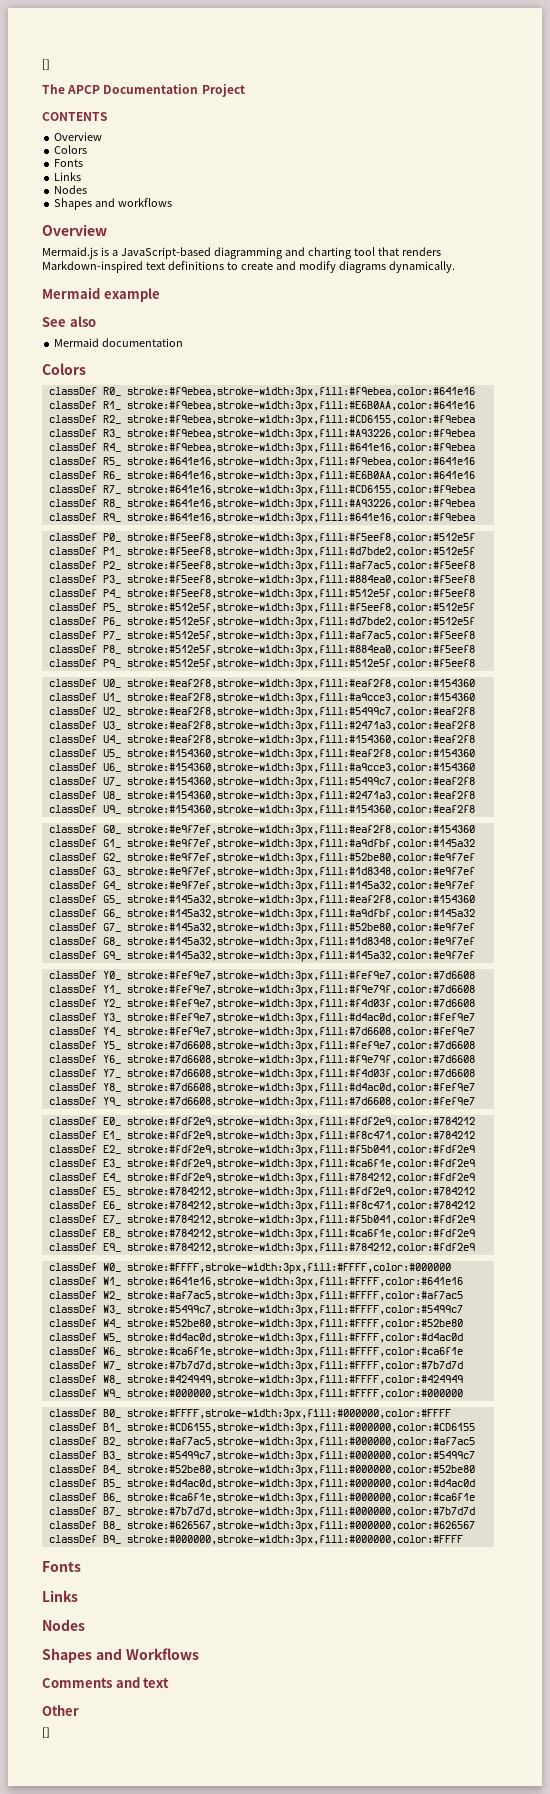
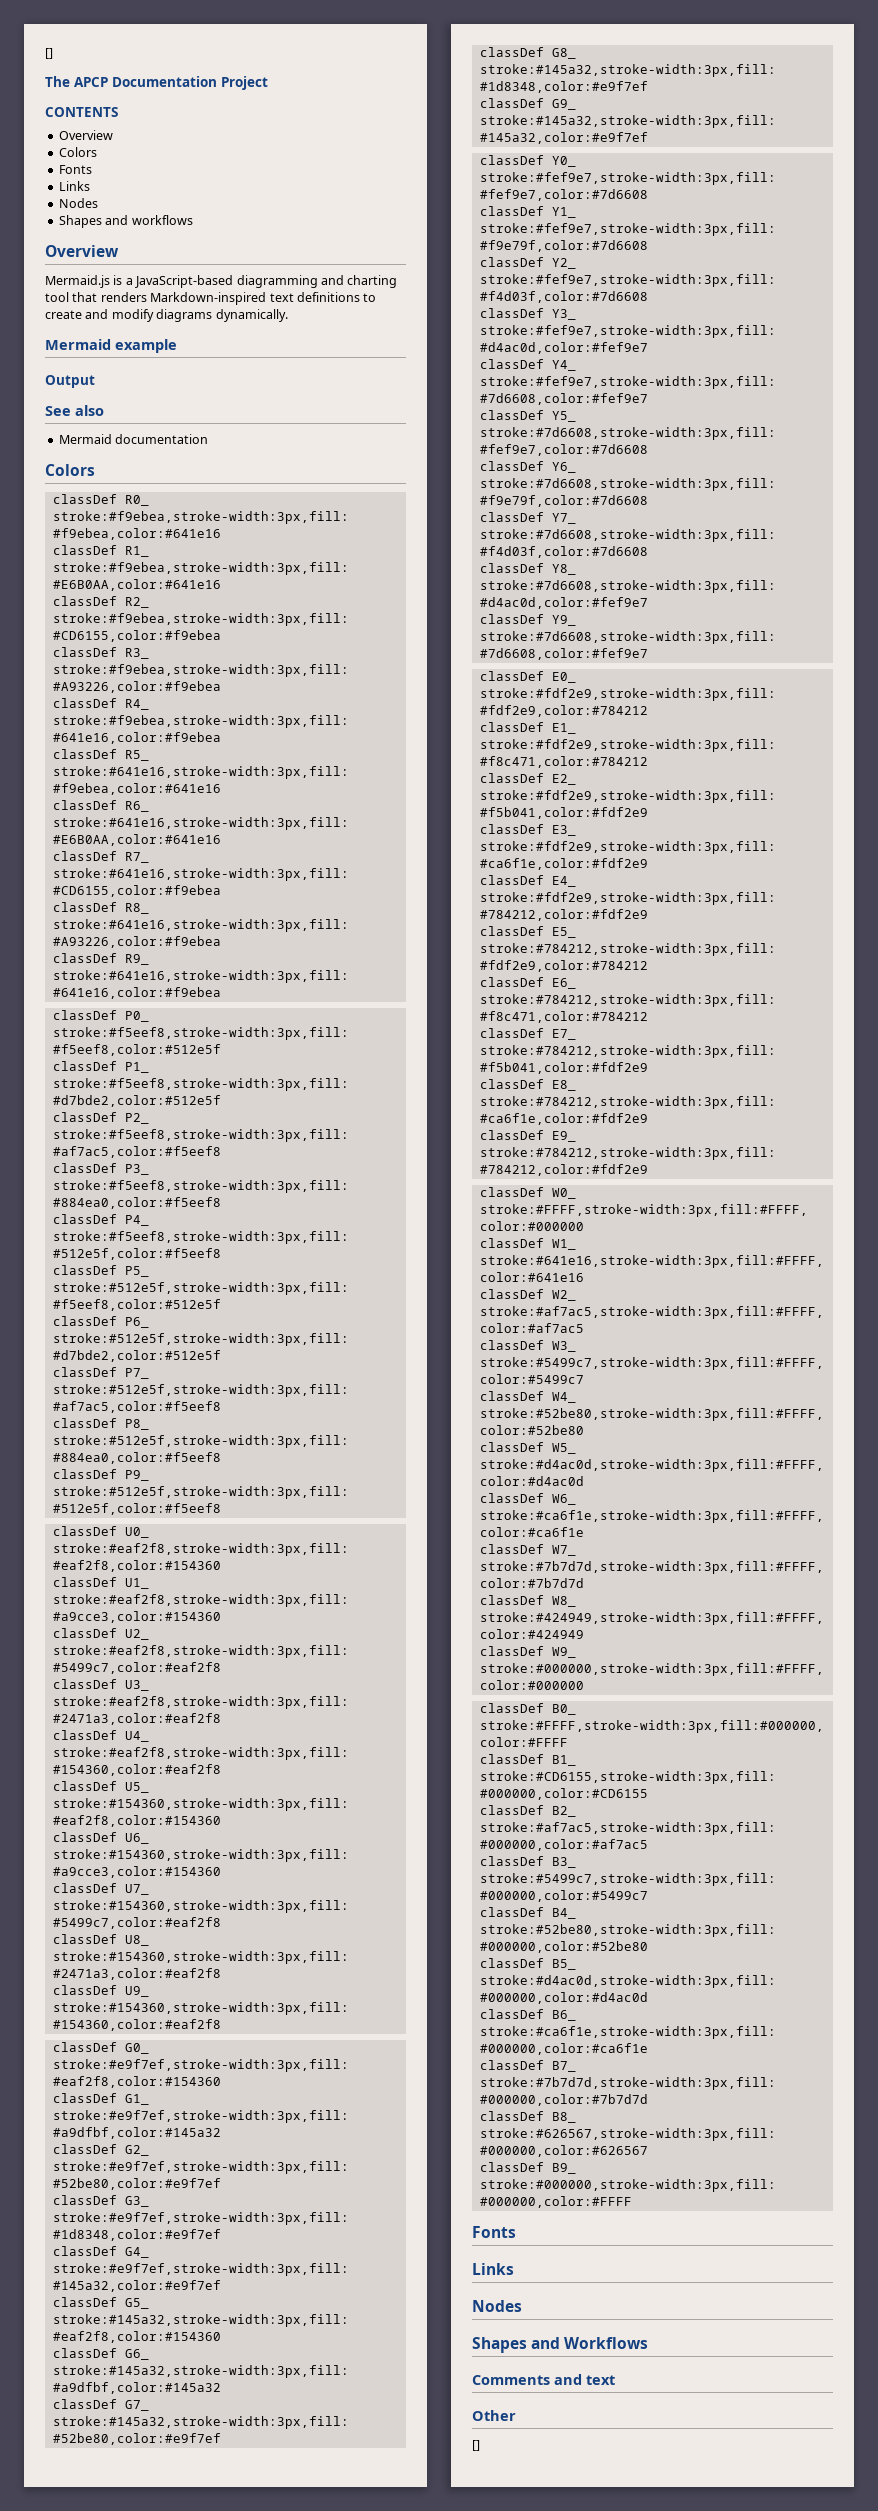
+ Output

